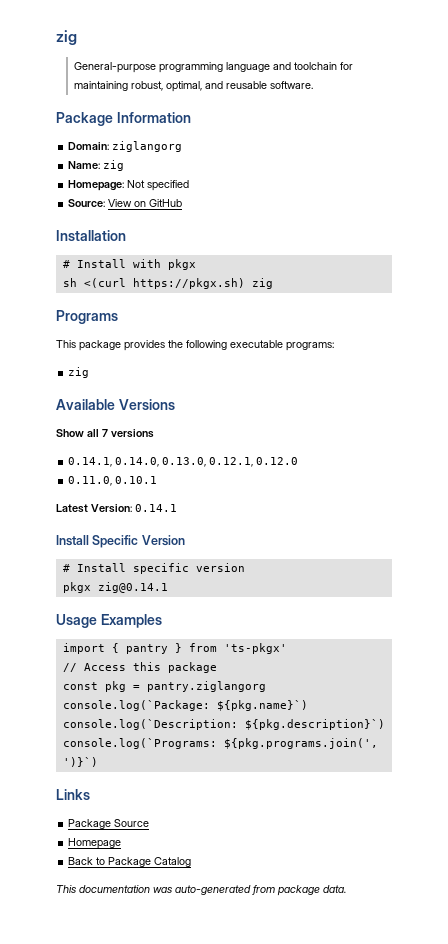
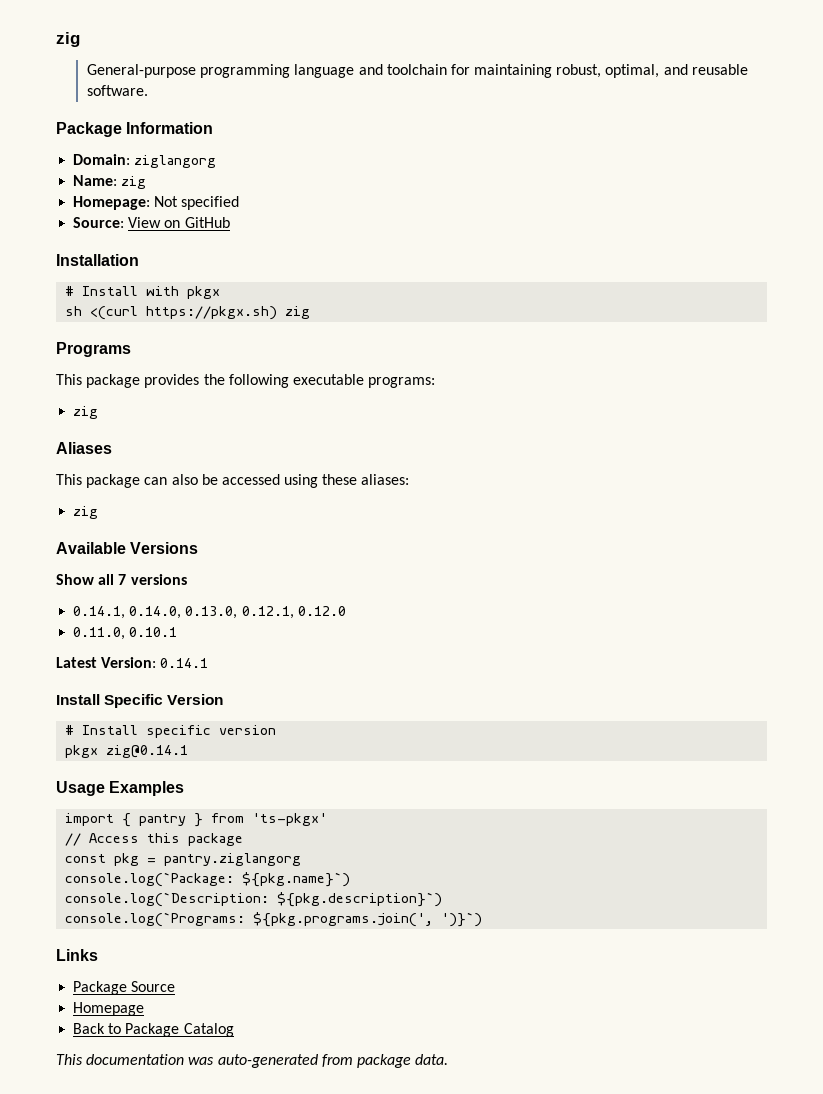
+ Aliases
+ This package can also be accessed using these aliases:
+ zig

